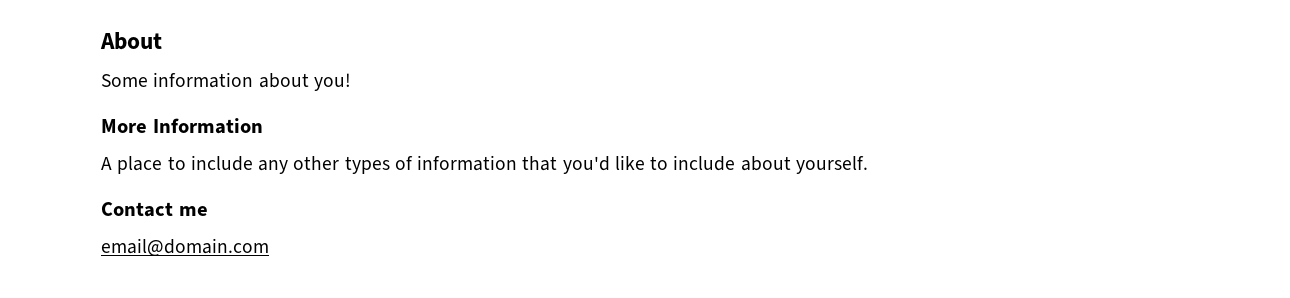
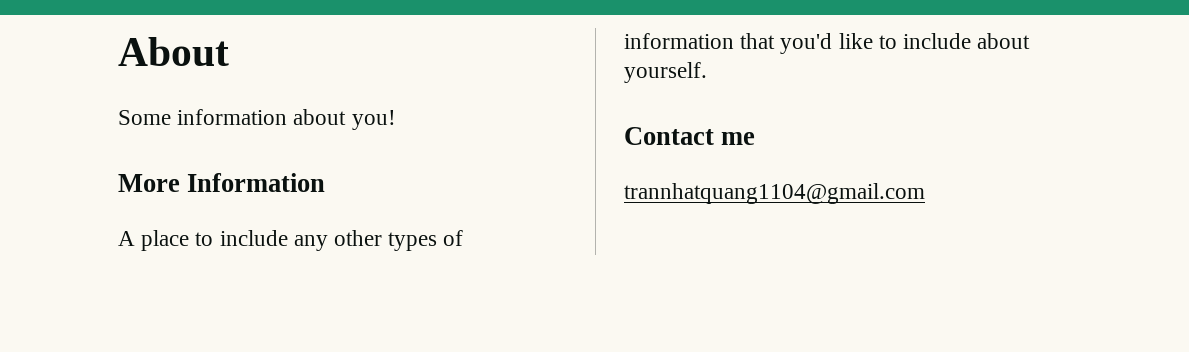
- email@domain.com
+ trannhatquang1104@gmail.com

